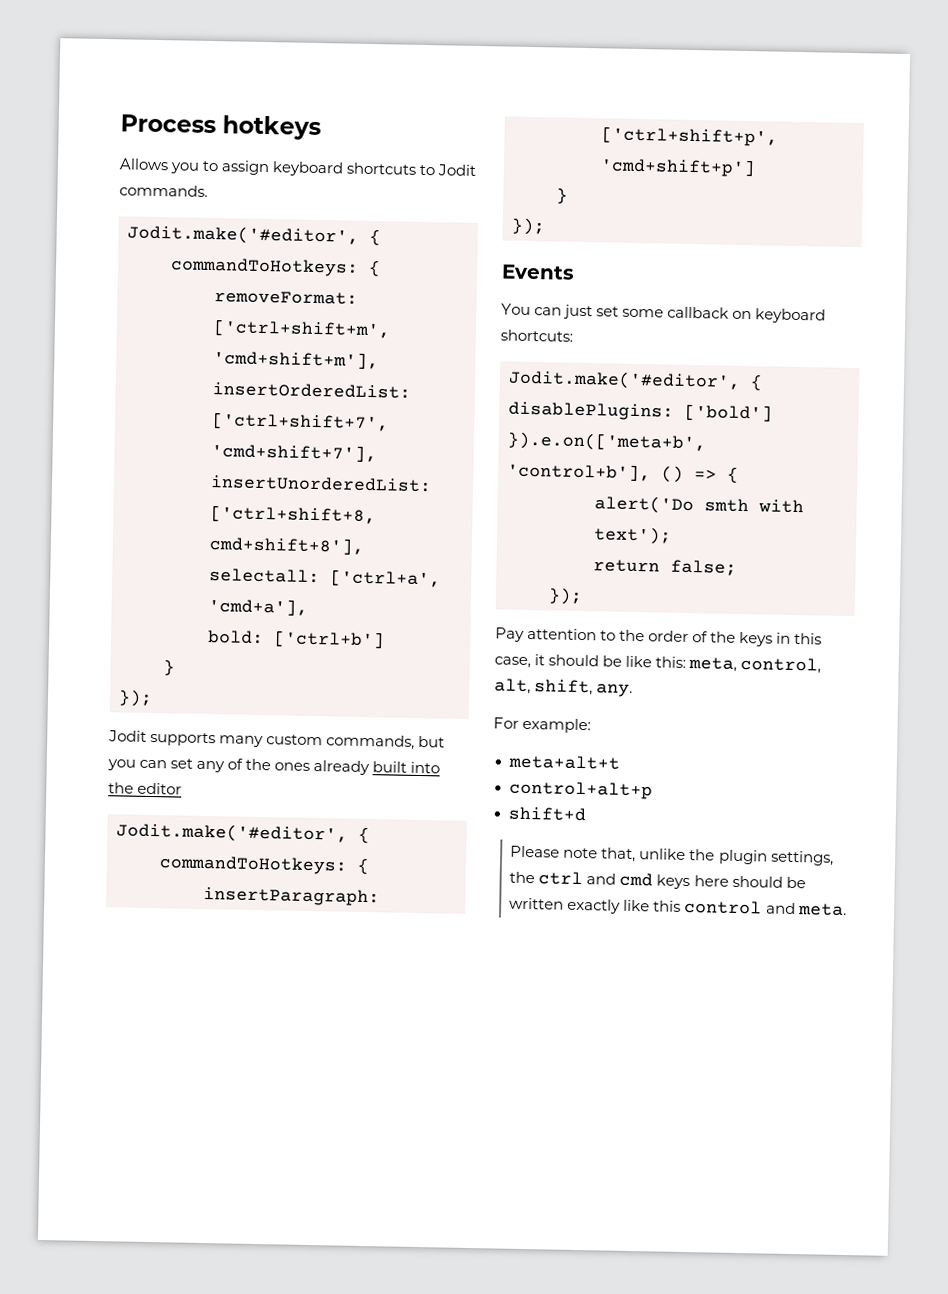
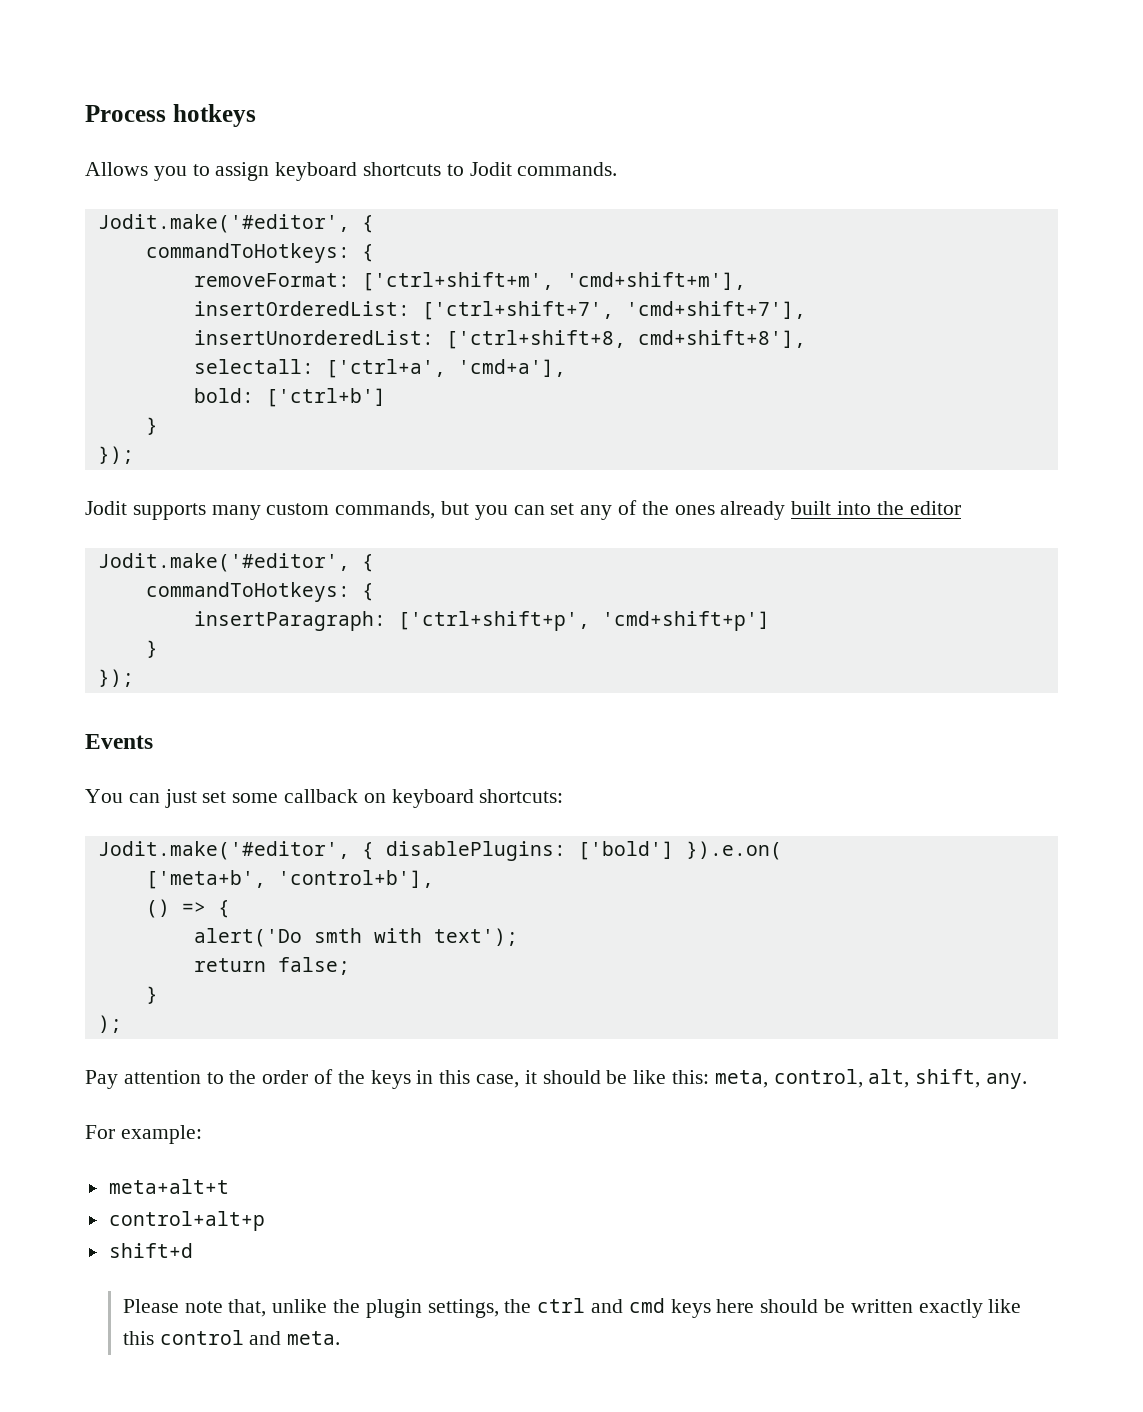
- Jodit.make('#editor', { disablePlugins: ['bold'] }).e.on(['meta+b', 'control+b'], () => {
+ Jodit.make('#editor', { disablePlugins: ['bold'] }).e.on(
+ ['meta+b', 'control+b'],
+ () => {
  return false;
- });
+ }
+ );

